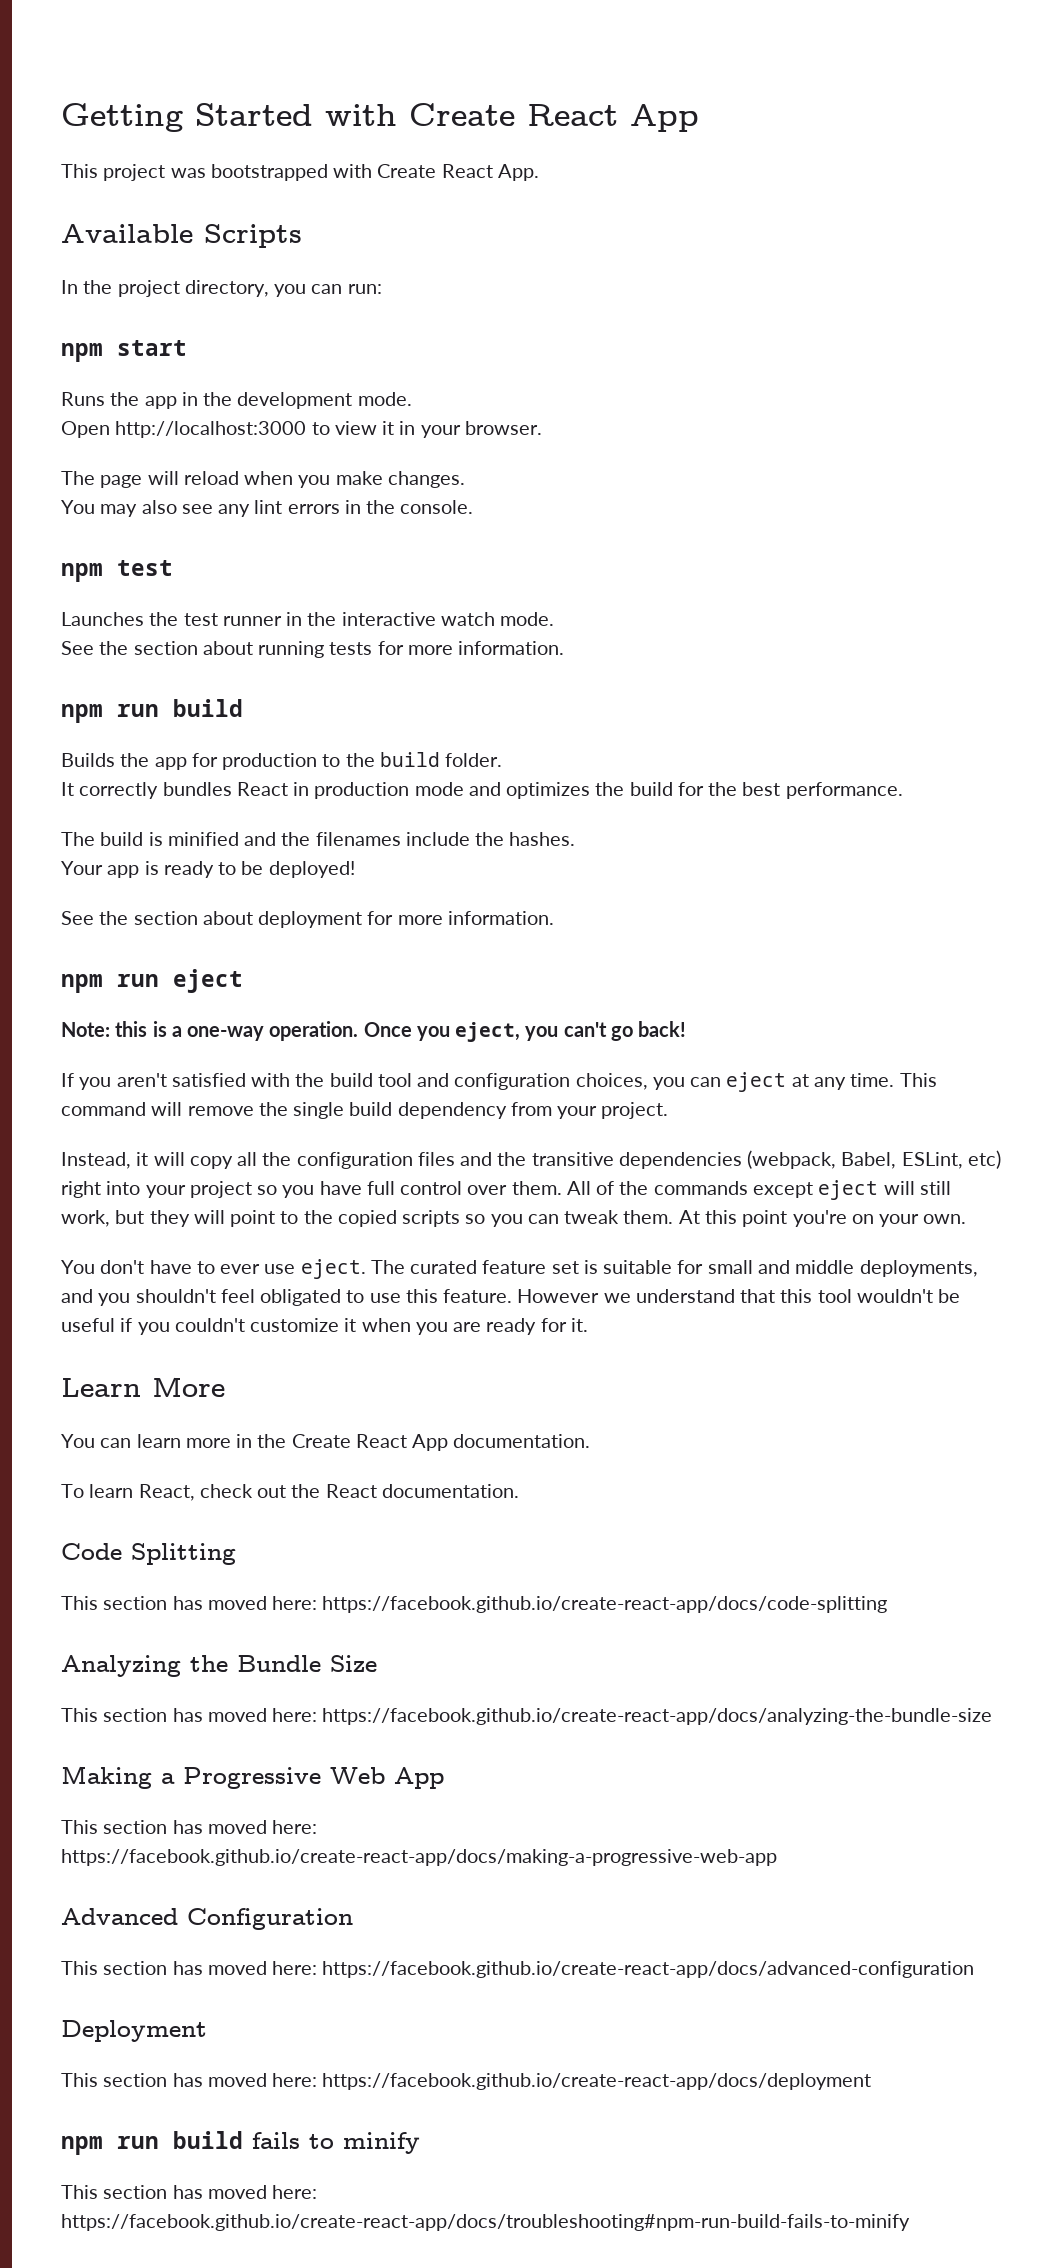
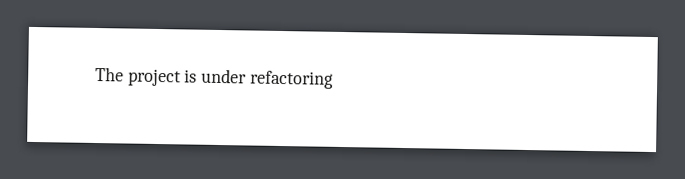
- Getting Started with Create React App
- This project was bootstrapped with Create React App.
- Available Scripts
- In the project directory, you can run:
- npm start
- Runs the app in the development mode.
- Open http://localhost:3000 to view it in your browser.
- The page will reload when you make changes.
- You may also see any lint errors in the console.
- npm test
- Launches the test runner in the interactive watch mode.
- See the section about running tests for more information.
- npm run build
- Builds the app for production to the build folder.
- It correctly bundles React in production mode and optimizes the build for the best performance.
- The build is minified and the filenames include the hashes.
- Your app is ready to be deployed!
- See the section about deployment for more information.
- npm run eject
- Note: this is a one-way operation. Once you eject, you can't go back!
- If you aren't satisfied with the build tool and configuration choices, you can eject at any time. This command will remove the single build dependency from your project.
- Instead, it will copy all the configuration files and the transitive dependencies (webpack, Babel, ESLint, etc) right into your project so you have full control over them. All of the commands except eject will still work, but they will point to the copied scripts so you can tweak them. At this point you're on your own.
- You don't have to ever use eject. The curated feature set is suitable for small and middle deployments, and you shouldn't feel obligated to use this feature. However we understand that this tool wouldn't be useful if you couldn't customize it when you are ready for it.
- Learn More
- You can learn more in the Create React App documentation.
- To learn React, check out the React documentation.
- Code Splitting
- This section has moved here: https://facebook.github.io/create-react-app/docs/code-splitting
- Analyzing the Bundle Size
- This section has moved here: https://facebook.github.io/create-react-app/docs/analyzing-the-bundle-size
- Making a Progressive Web App
- This section has moved here: https://facebook.github.io/create-react-app/docs/making-a-progressive-web-app
- Advanced Configuration
- This section has moved here: https://facebook.github.io/create-react-app/docs/advanced-configuration
- Deployment
- This section has moved here: https://facebook.github.io/create-react-app/docs/deployment
- npm run build fails to minify
- This section has moved here: https://facebook.github.io/create-react-app/docs/troubleshooting#npm-run-build-fails-to-minify
+ The project is under refactoring

